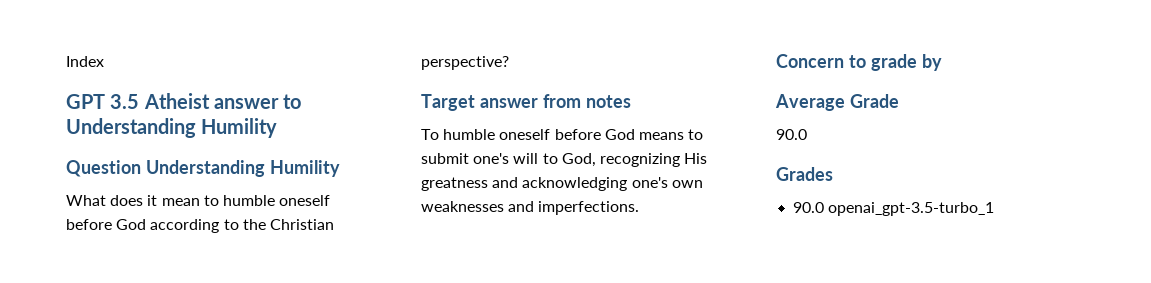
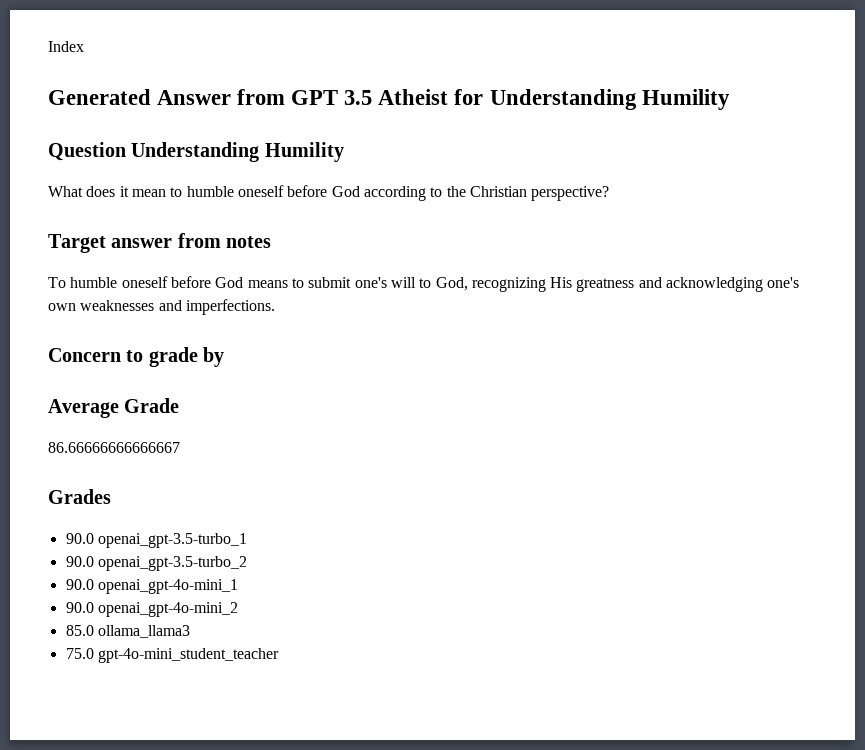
- GPT 3.5 Atheist answer to Understanding Humility
+ Generated Answer from GPT 3.5 Atheist for Understanding Humility
  Average Grade
- 90.0
+ 86.66666666666667
+ 90.0 openai_gpt-3.5-turbo_2
+ 90.0 openai_gpt-4o-mini_1
+ 90.0 openai_gpt-4o-mini_2
+ 85.0 ollama_llama3
+ 75.0 gpt-4o-mini_student_teacher

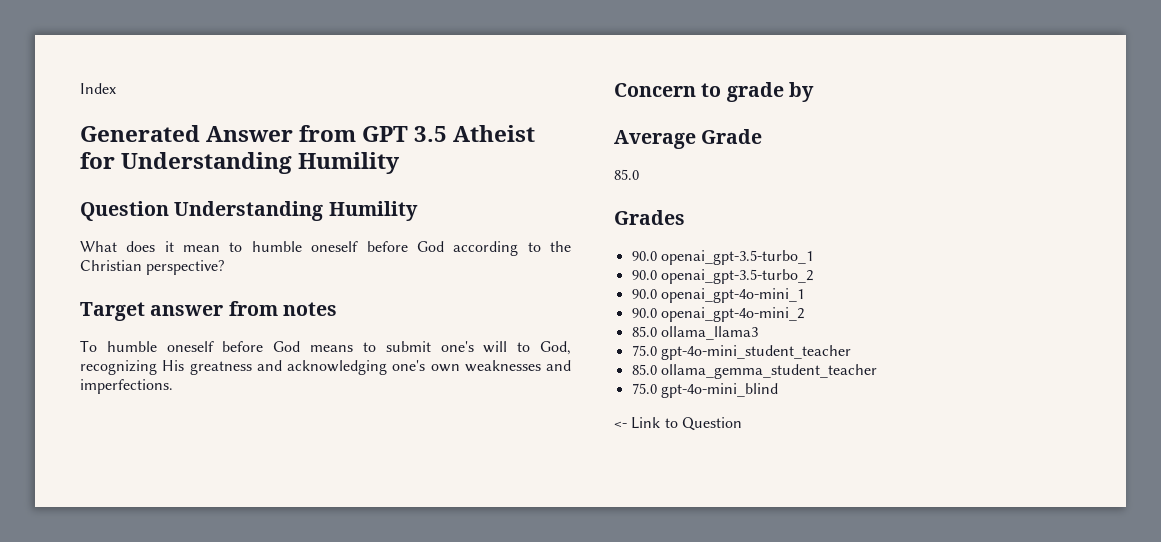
  Average Grade
- 86.66666666666667
+ 85.0
+ 85.0 ollama_gemma_student_teacher
+ 75.0 gpt-4o-mini_blind
+ <- Link to Question

